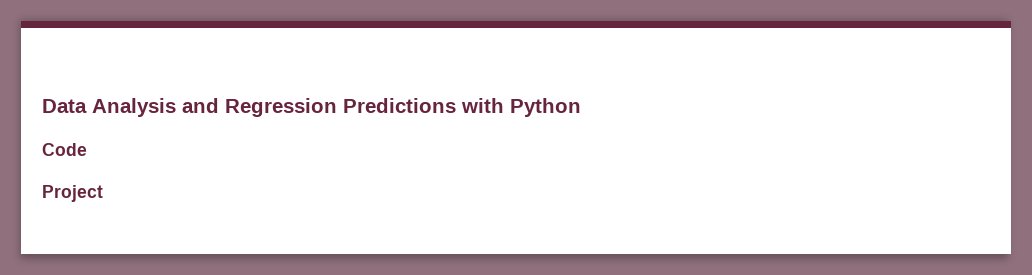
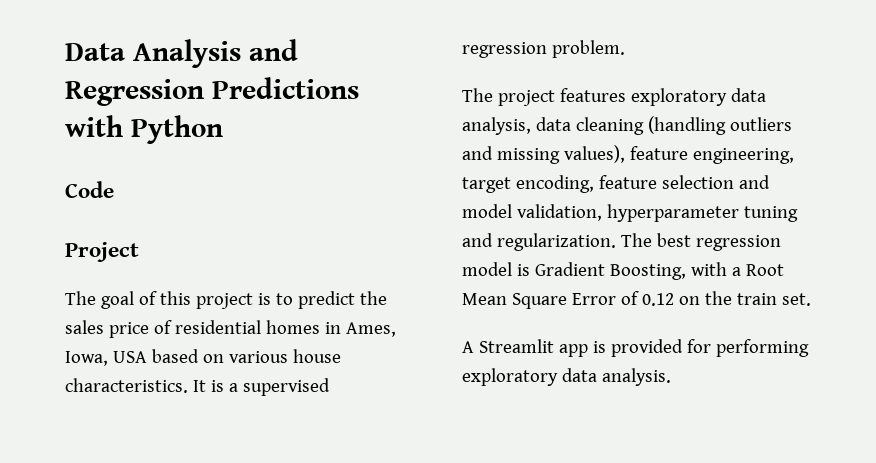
+ The goal of this project is to predict the sales price of residential homes in Ames, Iowa, USA based on various house characteristics. It is a supervised regression problem.
+ The project features exploratory data analysis, data cleaning (handling outliers and missing values), feature engineering, target encoding, feature selection and model validation, hyperparameter tuning and regularization. The best regression model is Gradient Boosting, with a Root Mean Square Error of 0.12 on the train set.
+ A Streamlit app is provided for performing exploratory data analysis.

